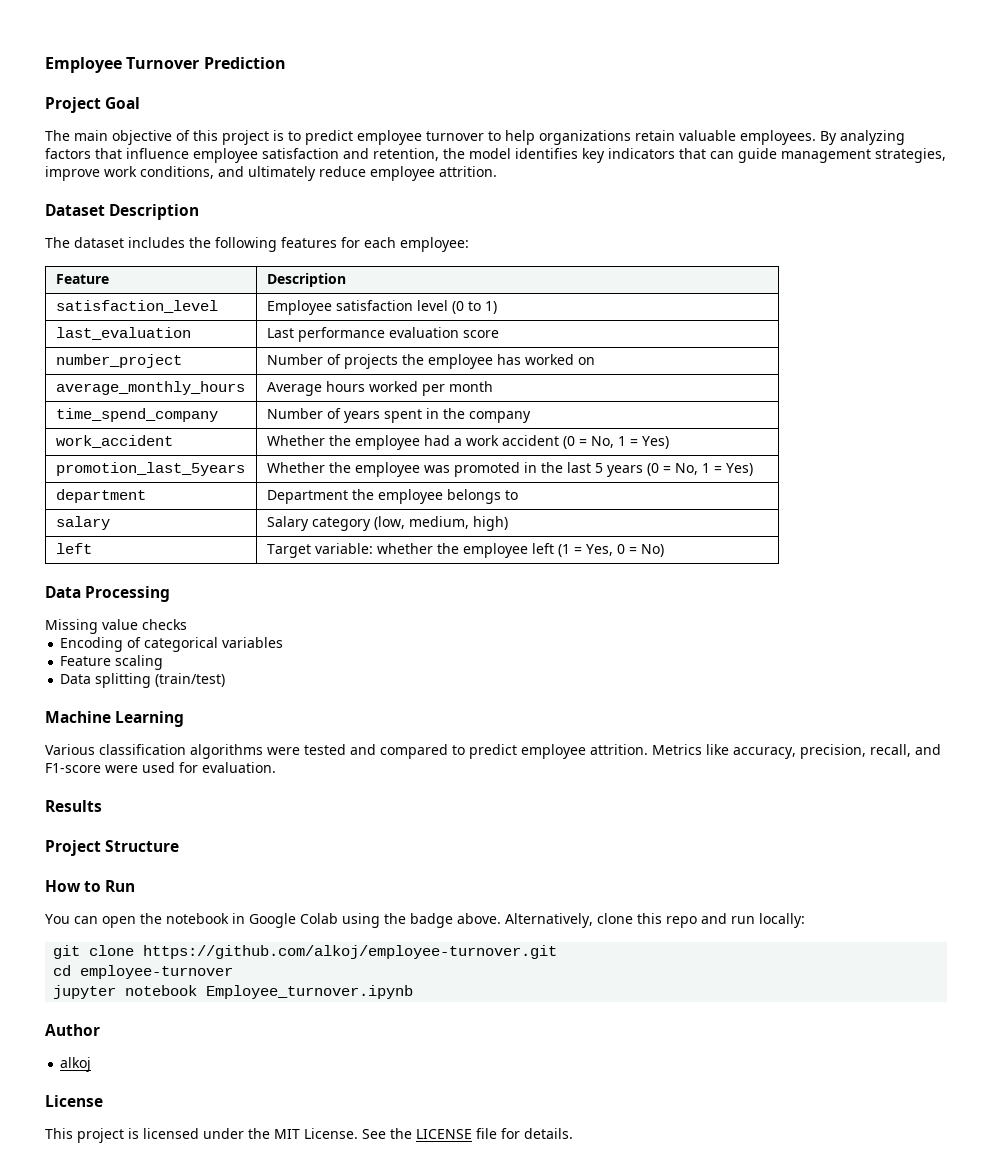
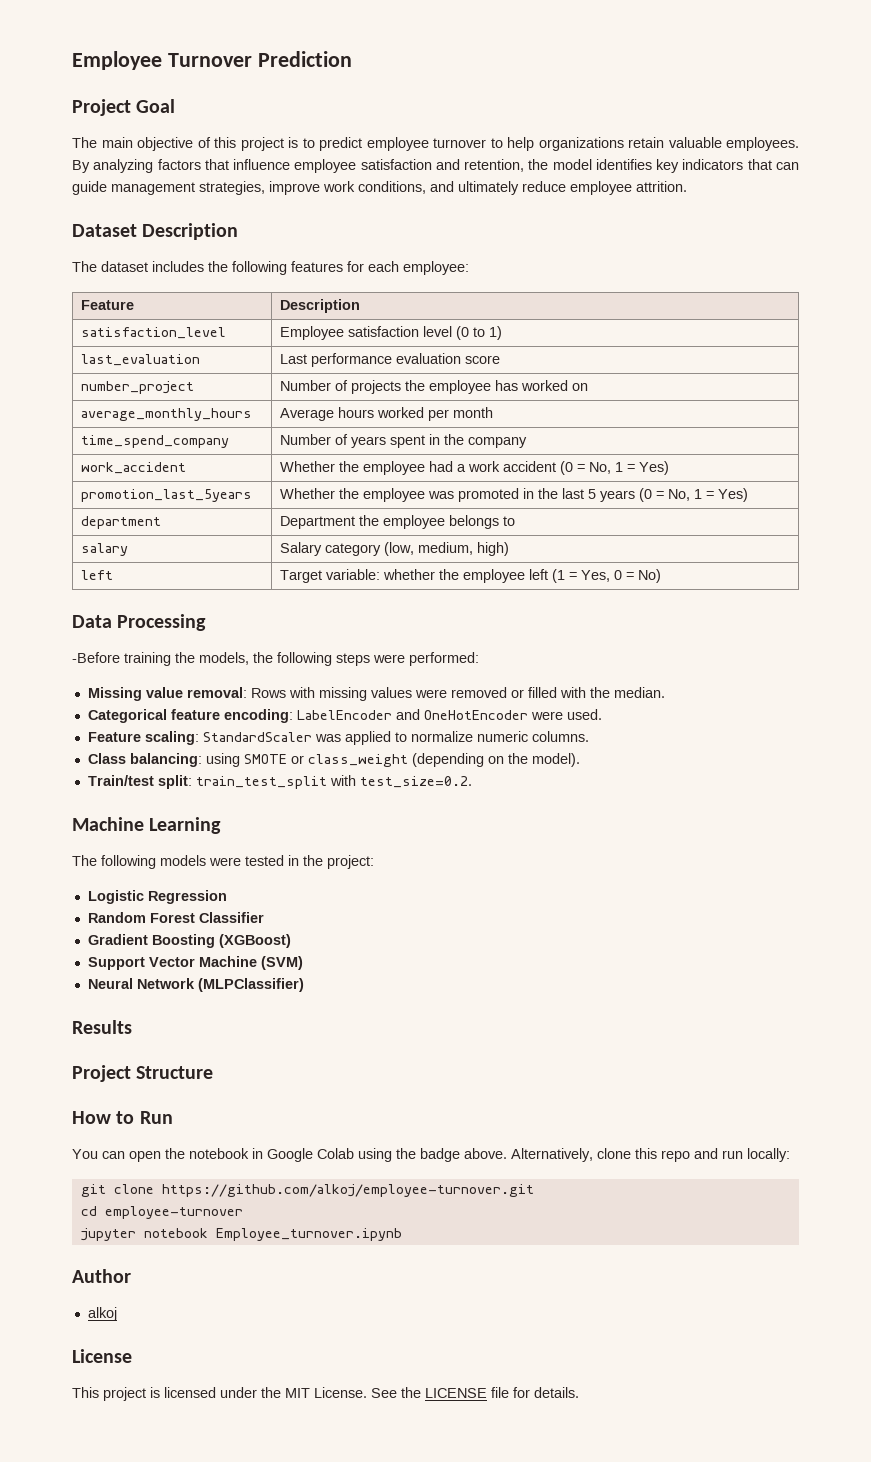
- Missing value checks
- Encoding of categorical variables
- Feature scaling
- Data splitting (train/test)
+ -Before training the models, the following steps were performed:
+ Missing value removal: Rows with missing values were removed or filled with the median.
+ Categorical feature encoding: LabelEncoder and OneHotEncoder were used.
+ Feature scaling: StandardScaler was applied to normalize numeric columns.
+ Class balancing: using SMOTE or class_weight (depending on the model).
+ Train/test split: train_test_split with test_size=0.2.
  Machine Learning
- Various classification algorithms were tested and compared to predict employee attrition. Metrics like accuracy, precision, recall, and F1-score were used for evaluation.
+ The following models were tested in the project:
+ Logistic Regression
+ Random Forest Classifier
+ Gradient Boosting (XGBoost)
+ Support Vector Machine (SVM)
+ Neural Network (MLPClassifier)

